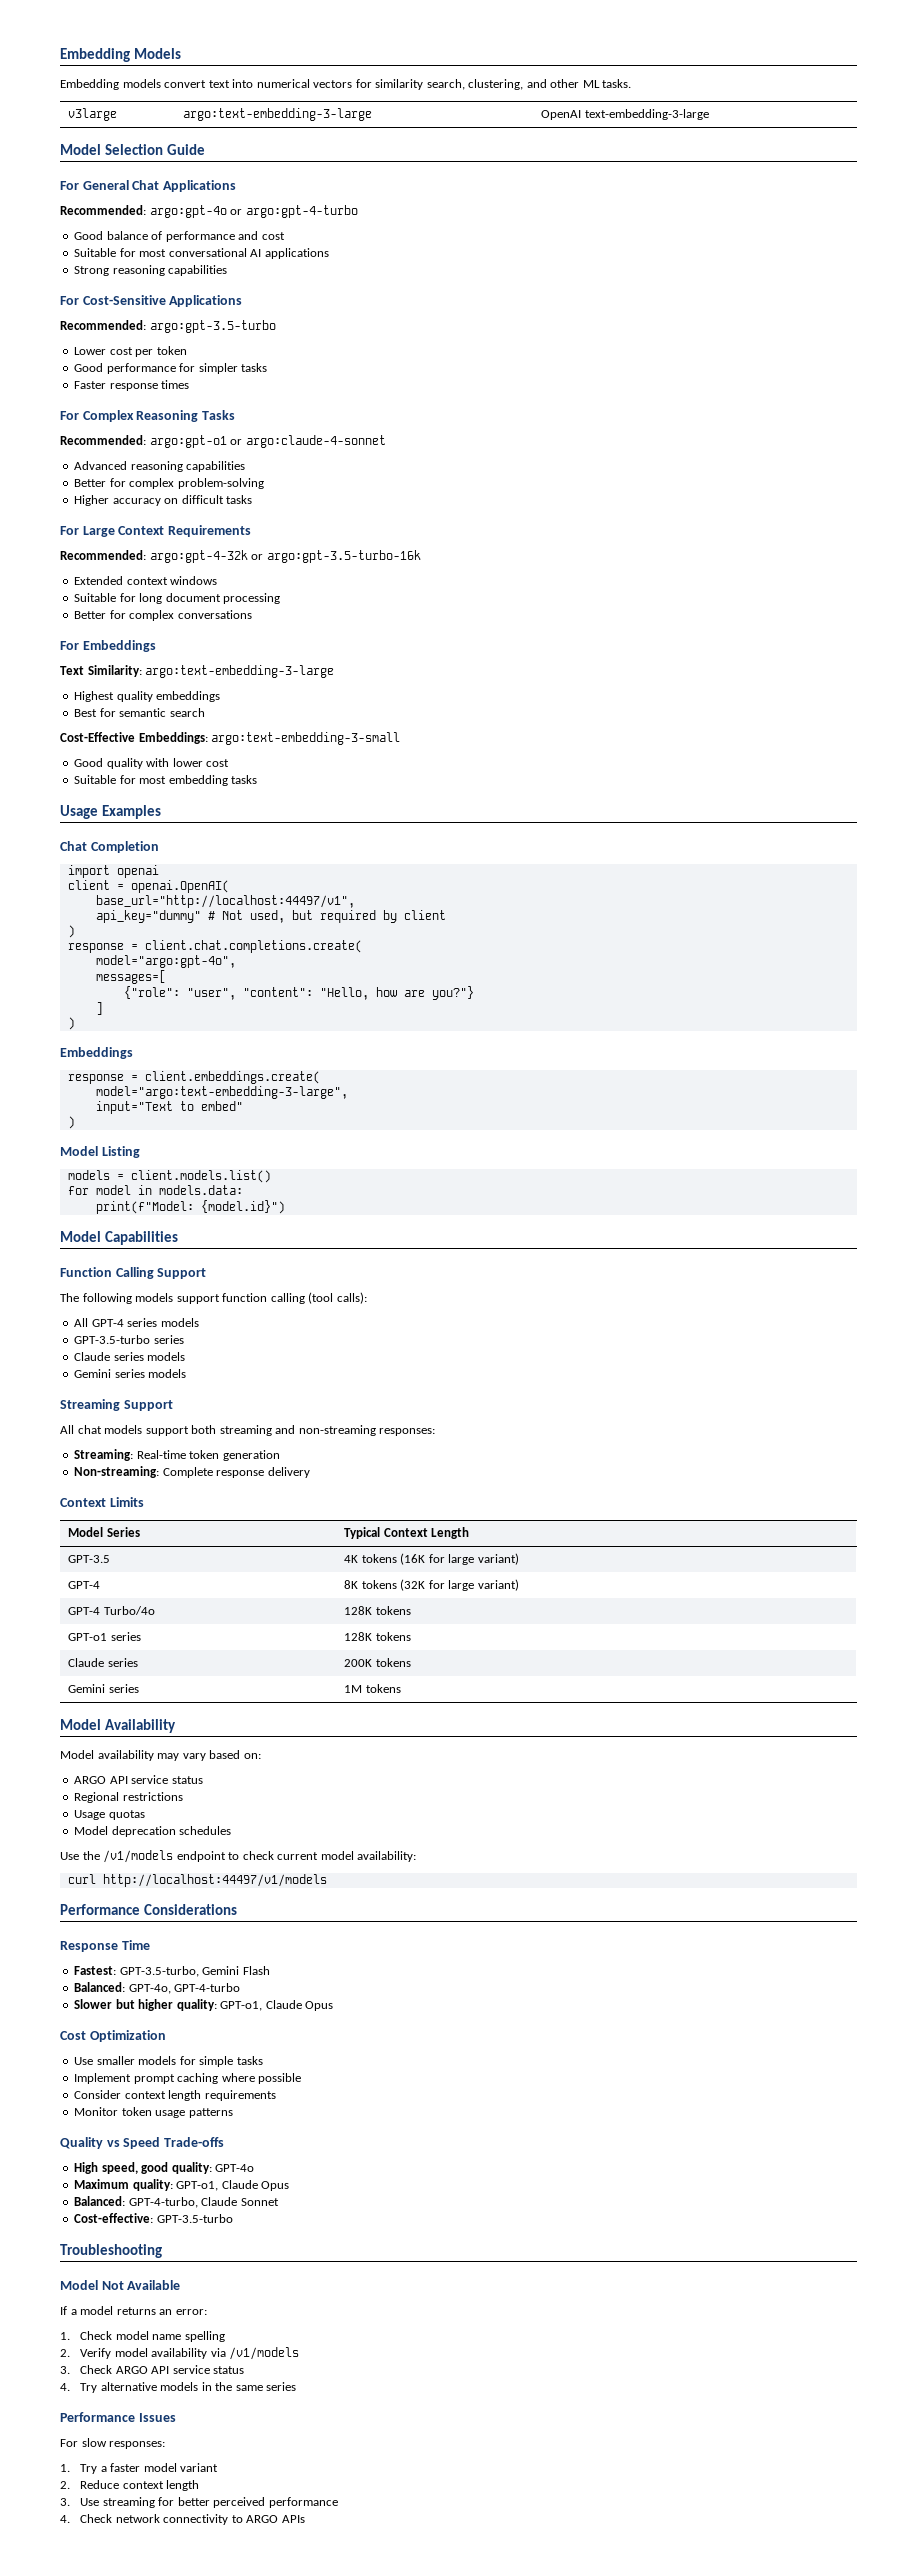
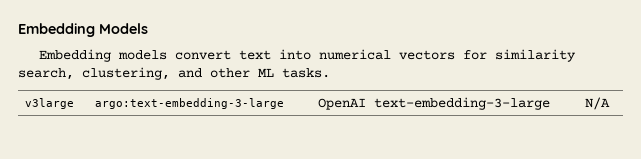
- v3large | argo:text-embedding-3-large | OpenAI text-embedding-3-large
- Model Selection Guide
- For General Chat Applications
- Recommended: argo:gpt-4o or argo:gpt-4-turbo
- Good balance of performance and cost
- Suitable for most conversational AI applications
- Strong reasoning capabilities
- For Cost-Sensitive Applications
- Recommended: argo:gpt-3.5-turbo
- Lower cost per token
- Good performance for simpler tasks
- Faster response times
- For Complex Reasoning Tasks
- Recommended: argo:gpt-o1 or argo:claude-4-sonnet
- Advanced reasoning capabilities
- Better for complex problem-solving
- Higher accuracy on difficult tasks
- For Large Context Requirements
- Recommended: argo:gpt-4-32k or argo:gpt-3.5-turbo-16k
- Extended context windows
- Suitable for long document processing
- Better for complex conversations
- For Embeddings
- Text Similarity: argo:text-embedding-3-large
- Highest quality embeddings
- Best for semantic search
- Cost-Effective Embeddings: argo:text-embedding-3-small
- Good quality with lower cost
- Suitable for most embedding tasks
- Usage Examples
- Chat Completion
- import openai
- client = openai.OpenAI(
- base_url="http://localhost:44497/v1",
- api_key="dummy" # Not used, but required by client
- )
- response = client.chat.completions.create(
- model="argo:gpt-4o",
- messages=[
- {"role": "user", "content": "Hello, how are you?"}
- ]
- )
- Embeddings
- response = client.embeddings.create(
- model="argo:text-embedding-3-large",
- input="Text to embed"
- )
- Model Listing
- models = client.models.list()
- for model in models.data:
- print(f"Model: {model.id}")
- Model Capabilities
- Function Calling Support
- The following models support function calling (tool calls):
- All GPT-4 series models
- GPT-3.5-turbo series
- Claude series models
- Gemini series models
- Streaming Support
- All chat models support both streaming and non-streaming responses:
- Streaming: Real-time token generation
- Non-streaming: Complete response delivery
- Context Limits
- Model Series | Typical Context Length
- GPT-3.5 | 4K tokens (16K for large variant)
- GPT-4 | 8K tokens (32K for large variant)
- GPT-4 Turbo/4o | 128K tokens
- GPT-o1 series | 128K tokens
- Claude series | 200K tokens
- Gemini series | 1M tokens
- Model Availability
- Model availability may vary based on:
- ARGO API service status
- Regional restrictions
- Usage quotas
- Model deprecation schedules
- Use the /v1/models endpoint to check current model availability:
- curl http://localhost:44497/v1/models
- Performance Considerations
- Response Time
- Fastest: GPT-3.5-turbo, Gemini Flash
- Balanced: GPT-4o, GPT-4-turbo
- Slower but higher quality: GPT-o1, Claude Opus
- Cost Optimization
- Use smaller models for simple tasks
- Implement prompt caching where possible
- Consider context length requirements
- Monitor token usage patterns
- Quality vs Speed Trade-offs
- High speed, good quality: GPT-4o
- Maximum quality: GPT-o1, Claude Opus
- Balanced: GPT-4-turbo, Claude Sonnet
- Cost-effective: GPT-3.5-turbo
- Troubleshooting
- Model Not Available
- If a model returns an error:
- 1. Check model name spelling
- 2. Verify model availability via /v1/models
- 3. Check ARGO API service status
- 4. Try alternative models in the same series
- Performance Issues
- For slow responses:
- 1. Try a faster model variant
- 2. Reduce context length
- 3. Use streaming for better perceived performance
- 4. Check network connectivity to ARGO APIs
+ v3large | argo:text-embedding-3-large | OpenAI text-embedding-3-large | N/A

